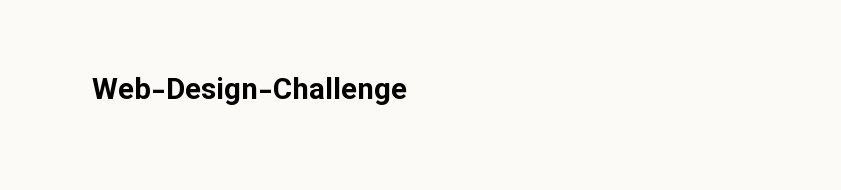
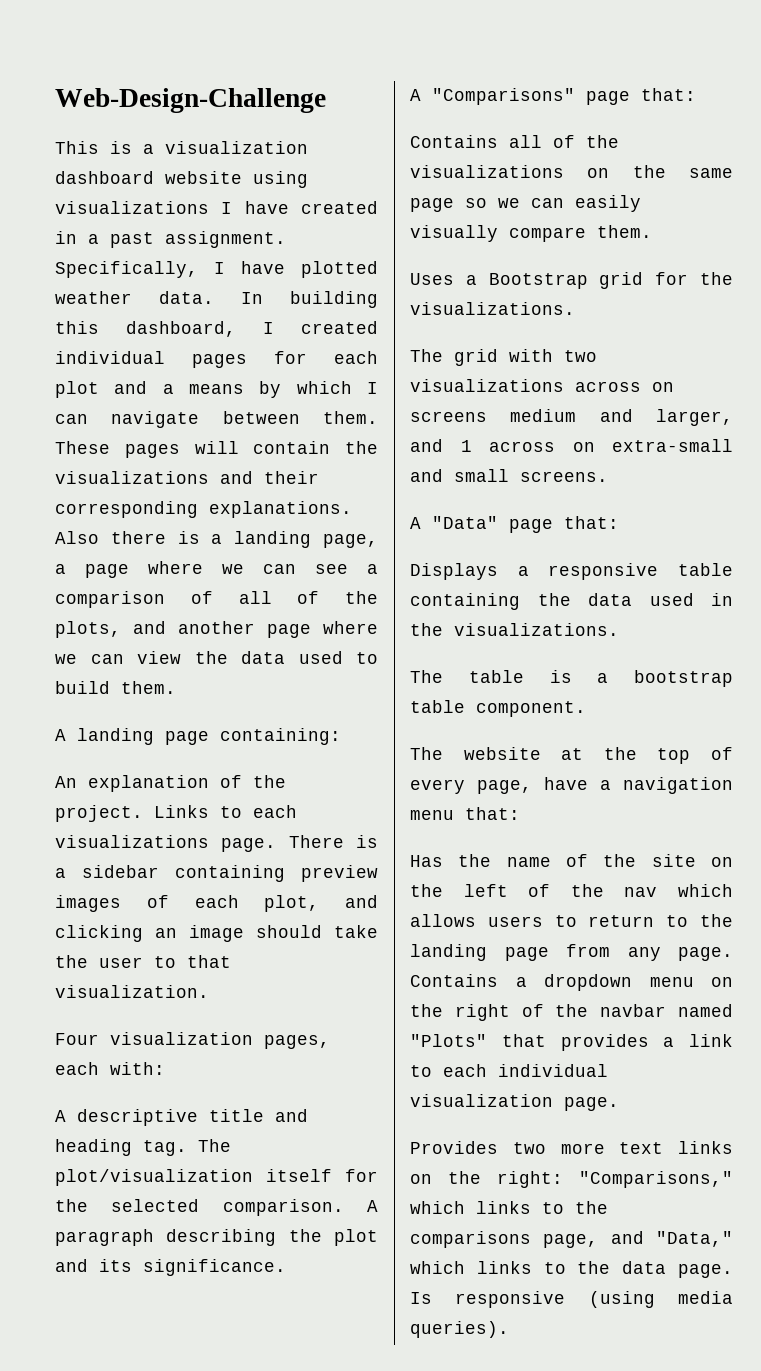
+ This is a visualization dashboard website using visualizations I have created in a past assignment. Specifically, I have plotted weather data. In building this dashboard, I created individual pages for each plot and a means by which I can navigate between them. These pages will contain the visualizations and their corresponding explanations. Also there is a landing page, a page where we can see a comparison of all of the plots, and another page where we can view the data used to build them.
+ A landing page containing:
+ An explanation of the project. Links to each visualizations page. There is a sidebar containing preview images of each plot, and clicking an image should take the user to that visualization.
+ Four visualization pages, each with:
+ A descriptive title and heading tag. The plot/visualization itself for the selected comparison. A paragraph describing the plot and its significance.
+ A "Comparisons" page that:
+ Contains all of the visualizations on the same page so we can easily visually compare them.
+ Uses a Bootstrap grid for the visualizations.
+ The grid with two visualizations across on screens medium and larger, and 1 across on extra-small and small screens.
+ A "Data" page that:
+ Displays a responsive table containing the data used in the visualizations.
+ The table is a bootstrap table component.
+ The website at the top of every page, have a navigation menu that:
+ Has the name of the site on the left of the nav which allows users to return to the landing page from any page. Contains a dropdown menu on the right of the navbar named "Plots" that provides a link to each individual visualization page.
+ Provides two more text links on the right: "Comparisons," which links to the comparisons page, and "Data," which links to the data page. Is responsive (using media queries).

